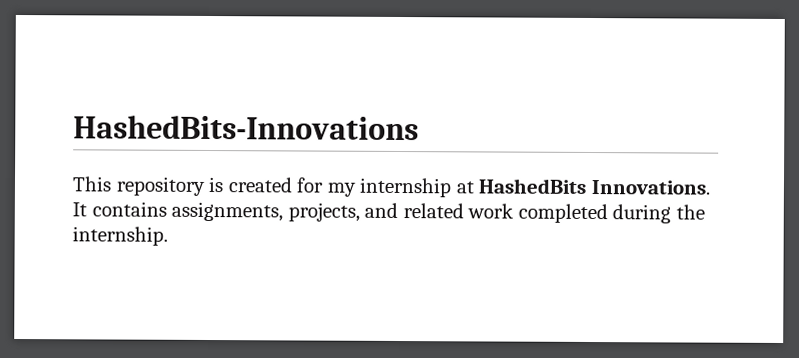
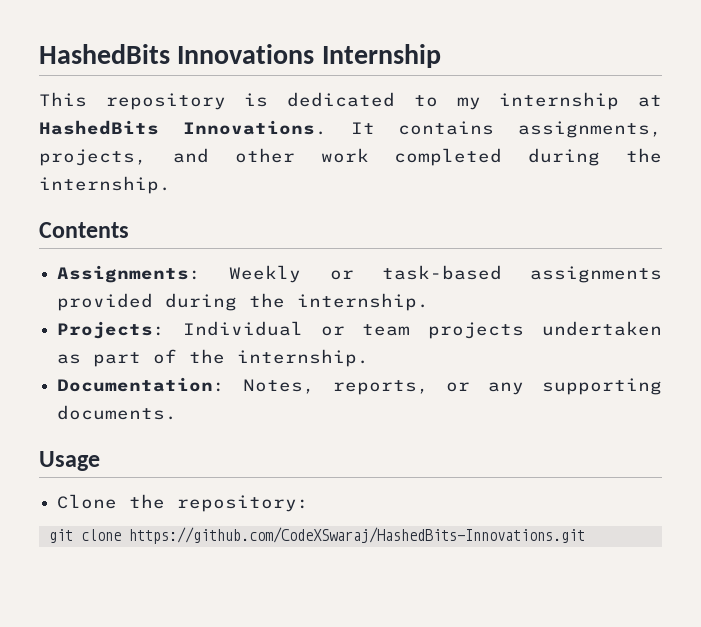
- HashedBits-Innovations
+ HashedBits Innovations Internship
- This repository is created for my internship at HashedBits Innovations.
+ This repository is dedicated to my internship at HashedBits Innovations.
- It contains assignments, projects, and related work completed during the internship.
+ It contains assignments, projects, and other work completed during the internship.
+ Contents
+ Assignments: Weekly or task-based assignments provided during the internship.
+ Projects: Individual or team projects undertaken as part of the internship.
+ Documentation: Notes, reports, or any supporting documents.
+ Usage
+ Clone the repository:
+ git clone https://github.com/CodeXSwaraj/HashedBits-Innovations.git

